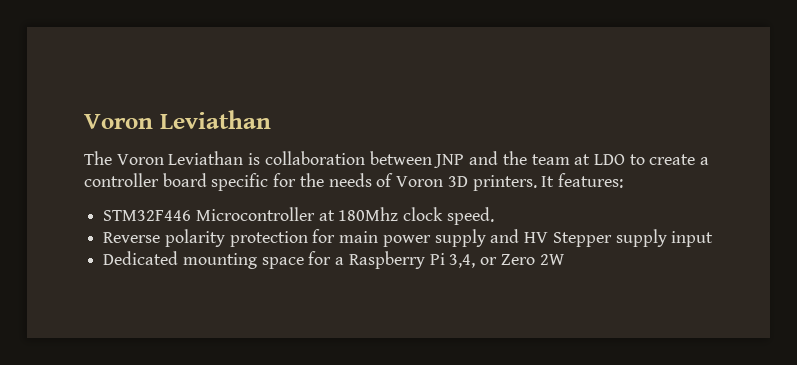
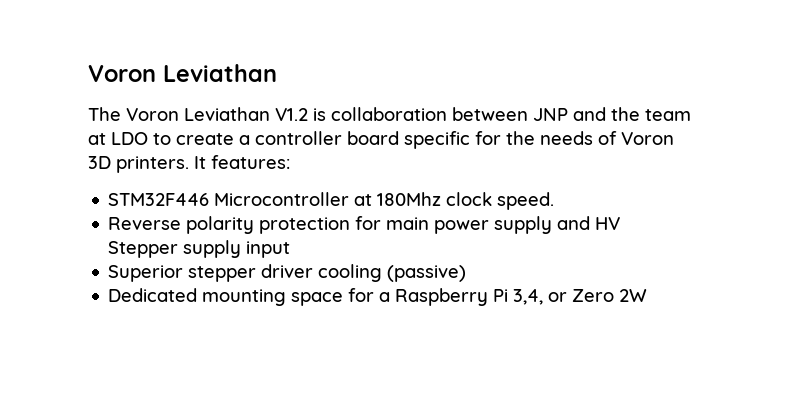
- The Voron Leviathan is collaboration between JNP and the team at LDO to create a controller board specific for the needs of Voron 3D printers.
+ The Voron Leviathan V1.2 is collaboration between JNP and the team at LDO to create a controller board specific for the needs of Voron 3D printers.
+ Superior stepper driver cooling (passive)

